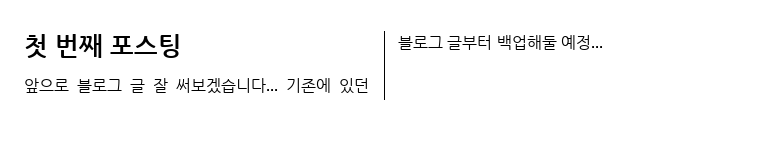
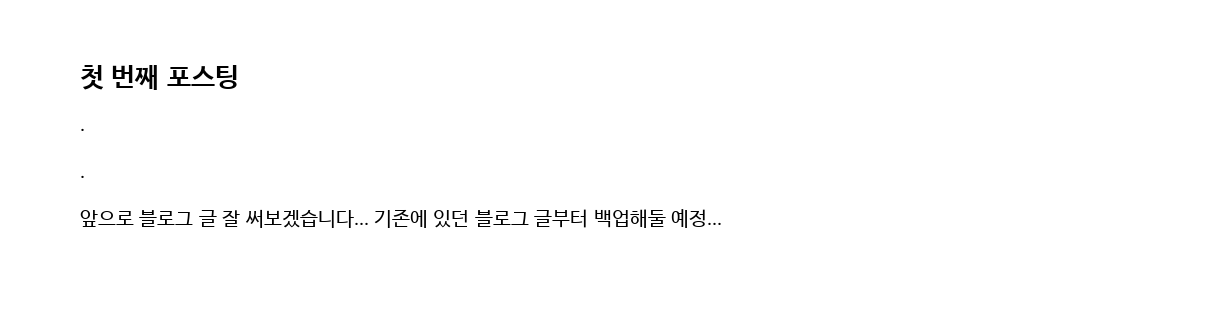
  첫 번째 포스팅
+ .
+ .

